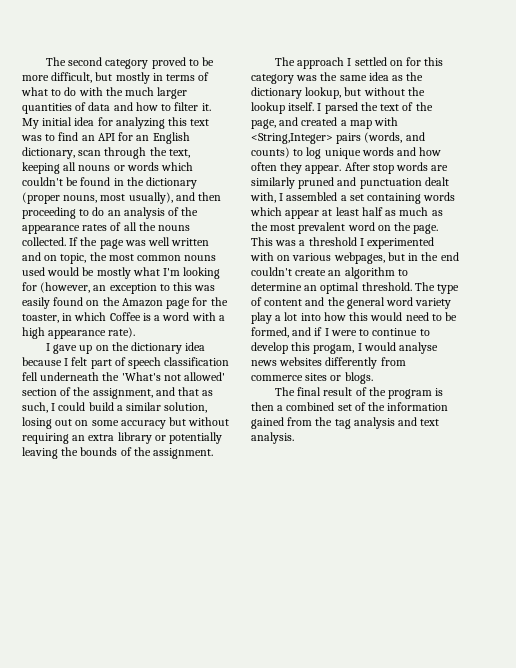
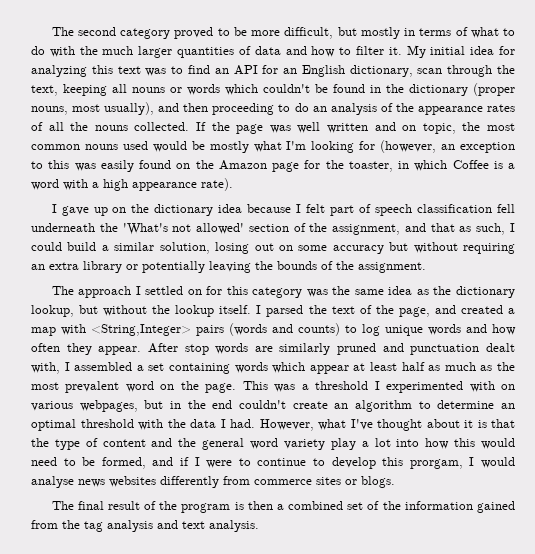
- I parsed the text of the page, and created a map with <String,Integer> pairs (words, and counts) to log unique words and how often they appear.
+ I parsed the text of the page, and created a map with <String,Integer> pairs (words and counts) to log unique words and how often they appear.
- This was a threshold I experimented with on various webpages, but in the end couldn't create an algorithm to determine an optimal threshold. The type of content and the general word variety play a lot into how this would need to be formed, and if I were to continue to develop this progam, I would analyse news websites differently from commerce sites or blogs.
+ This was a threshold I experimented with on various webpages, but in the end couldn't create an algorithm to determine an optimal threshold with the data I had. However, what I've thought about it is that the type of content and the general word variety play a lot into how this would need to be formed, and if I were to continue to develop this prorgam, I would analyse news websites differently from commerce sites or blogs.

